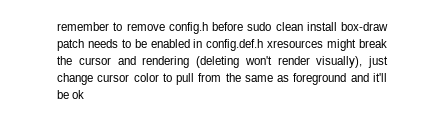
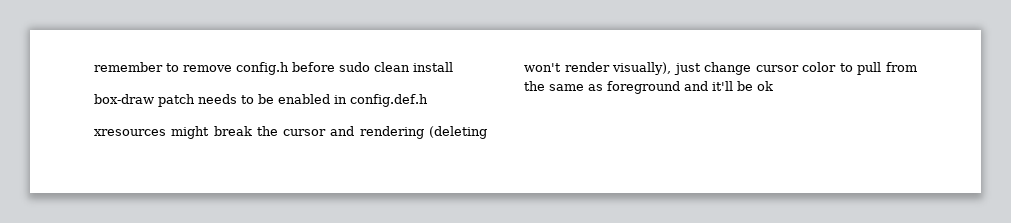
- remember to remove config.h before sudo clean install box-draw patch needs to be enabled in config.def.h xresources might break the cursor and rendering (deleting won't render visually), just change cursor color to pull from the same as foreground and it'll be ok
+ remember to remove config.h before sudo clean install
+ box-draw patch needs to be enabled in config.def.h
+ xresources might break the cursor and rendering (deleting won't render visually), just change cursor color to pull from the same as foreground and it'll be ok

